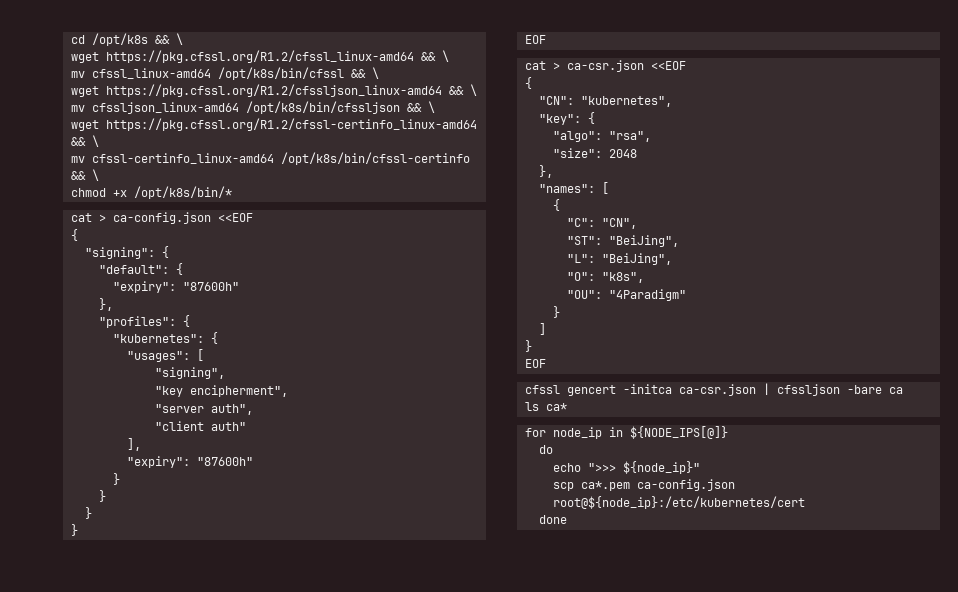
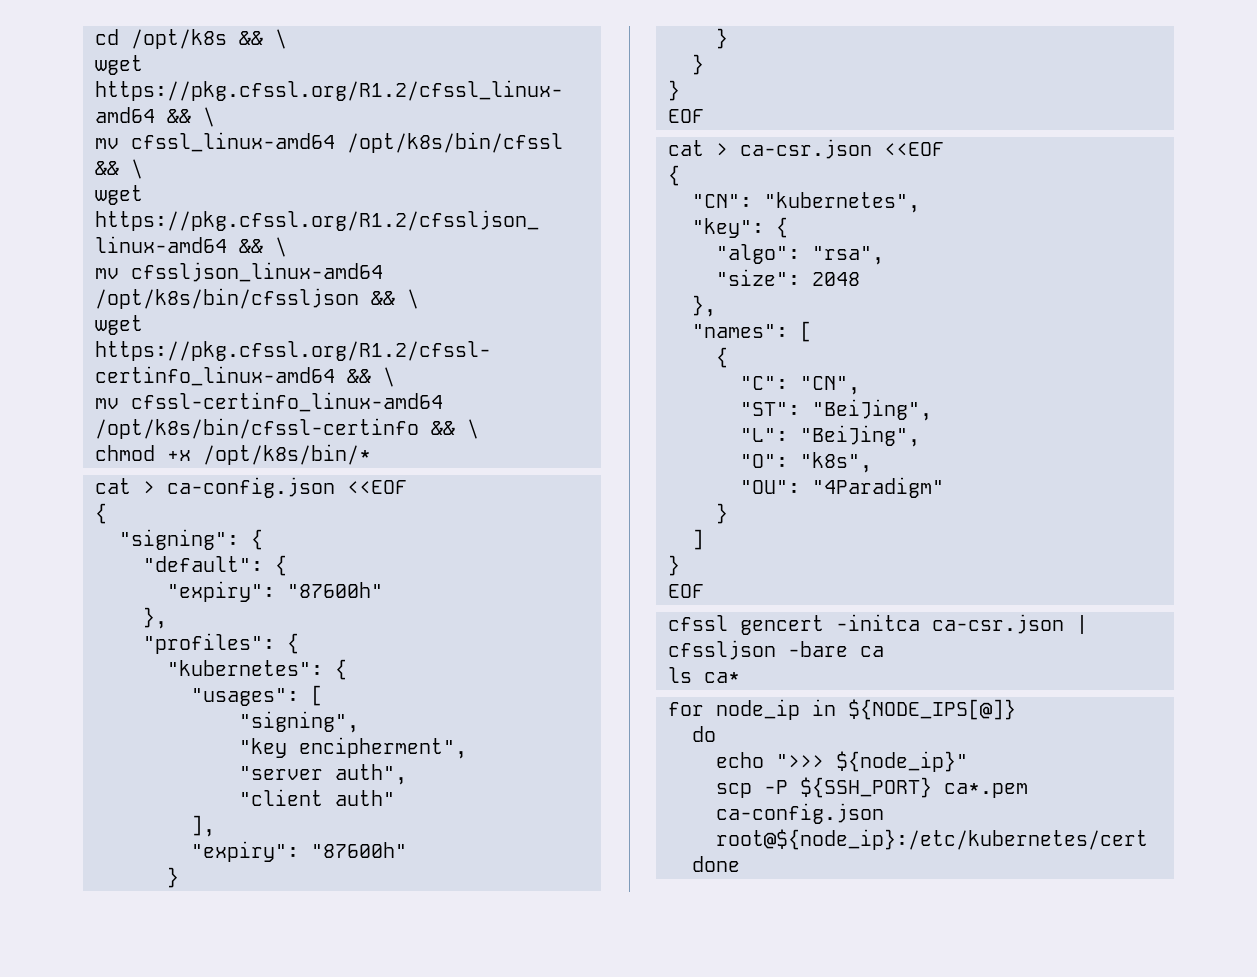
- scp ca*.pem ca-config.json root@${node_ip}:/etc/kubernetes/cert
+ scp -P ${SSH_PORT} ca*.pem ca-config.json root@${node_ip}:/etc/kubernetes/cert

